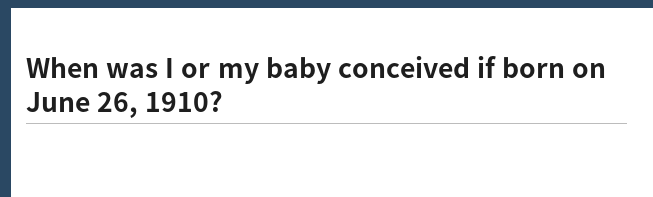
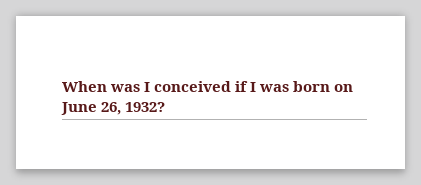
- When was I or my baby conceived if born on June 26, 1910?
+ When was I conceived if I was born on June 26, 1932?

